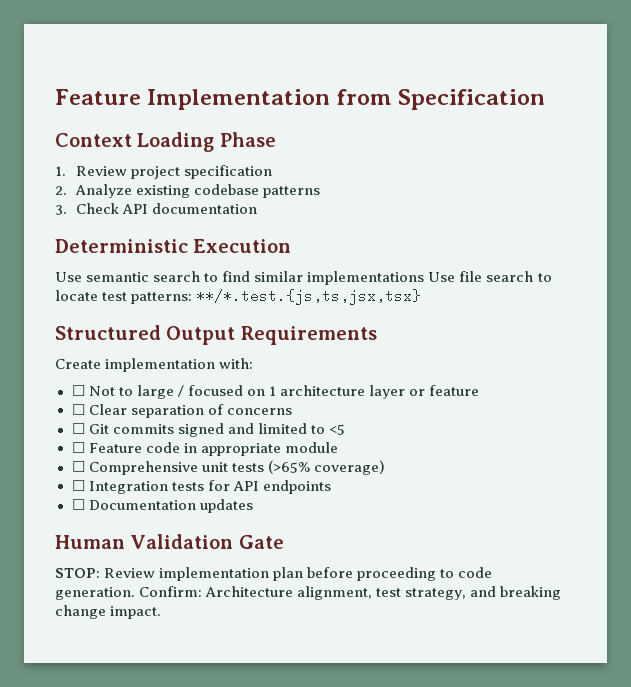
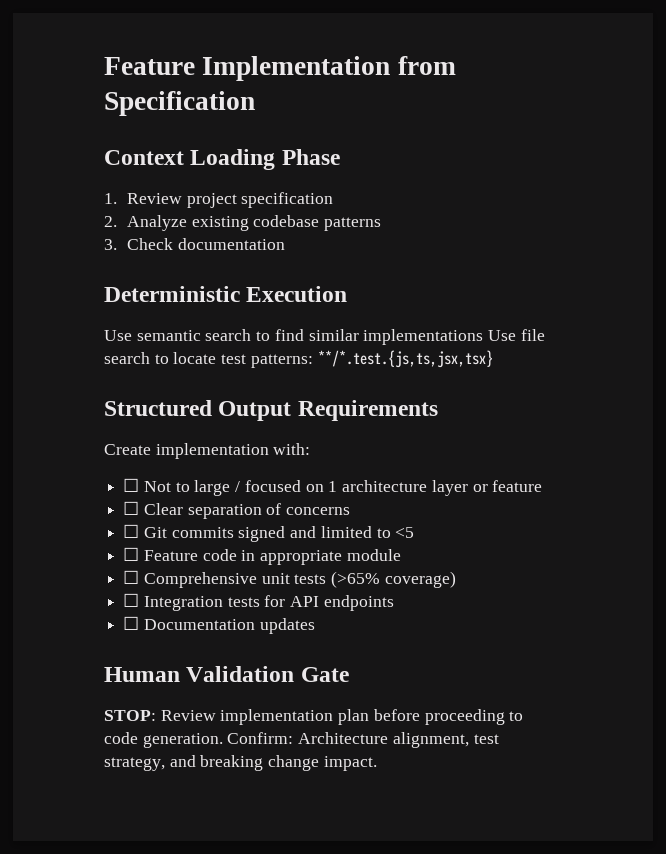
- 3. Check API documentation
+ 3. Check documentation

